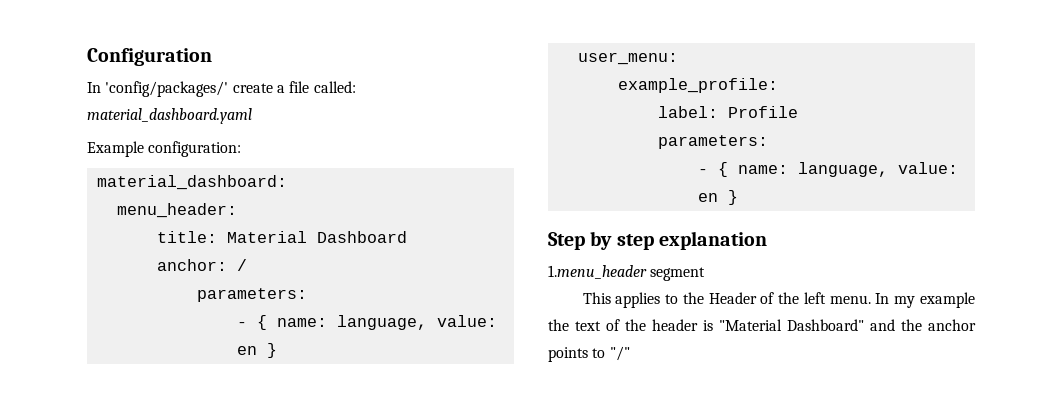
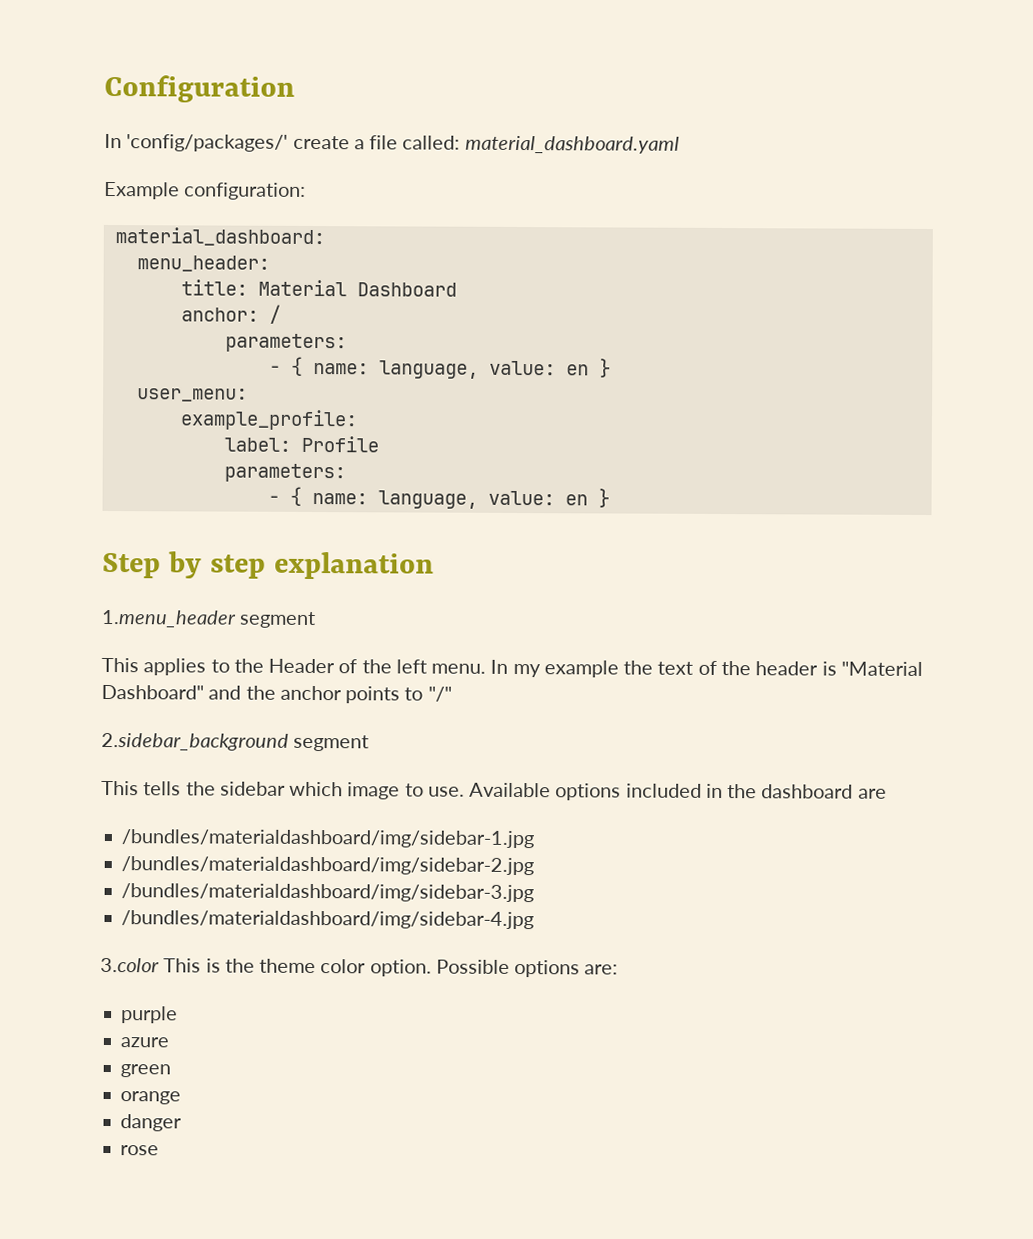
+ 2.sidebar_background segment
+ This tells the sidebar which image to use. Available options included in the dashboard are
+ /bundles/materialdashboard/img/sidebar-1.jpg
+ /bundles/materialdashboard/img/sidebar-2.jpg
+ /bundles/materialdashboard/img/sidebar-3.jpg
+ /bundles/materialdashboard/img/sidebar-4.jpg
+ 3.color This is the theme color option. Possible options are:
+ purple
+ azure
+ green
+ orange
+ danger
+ rose

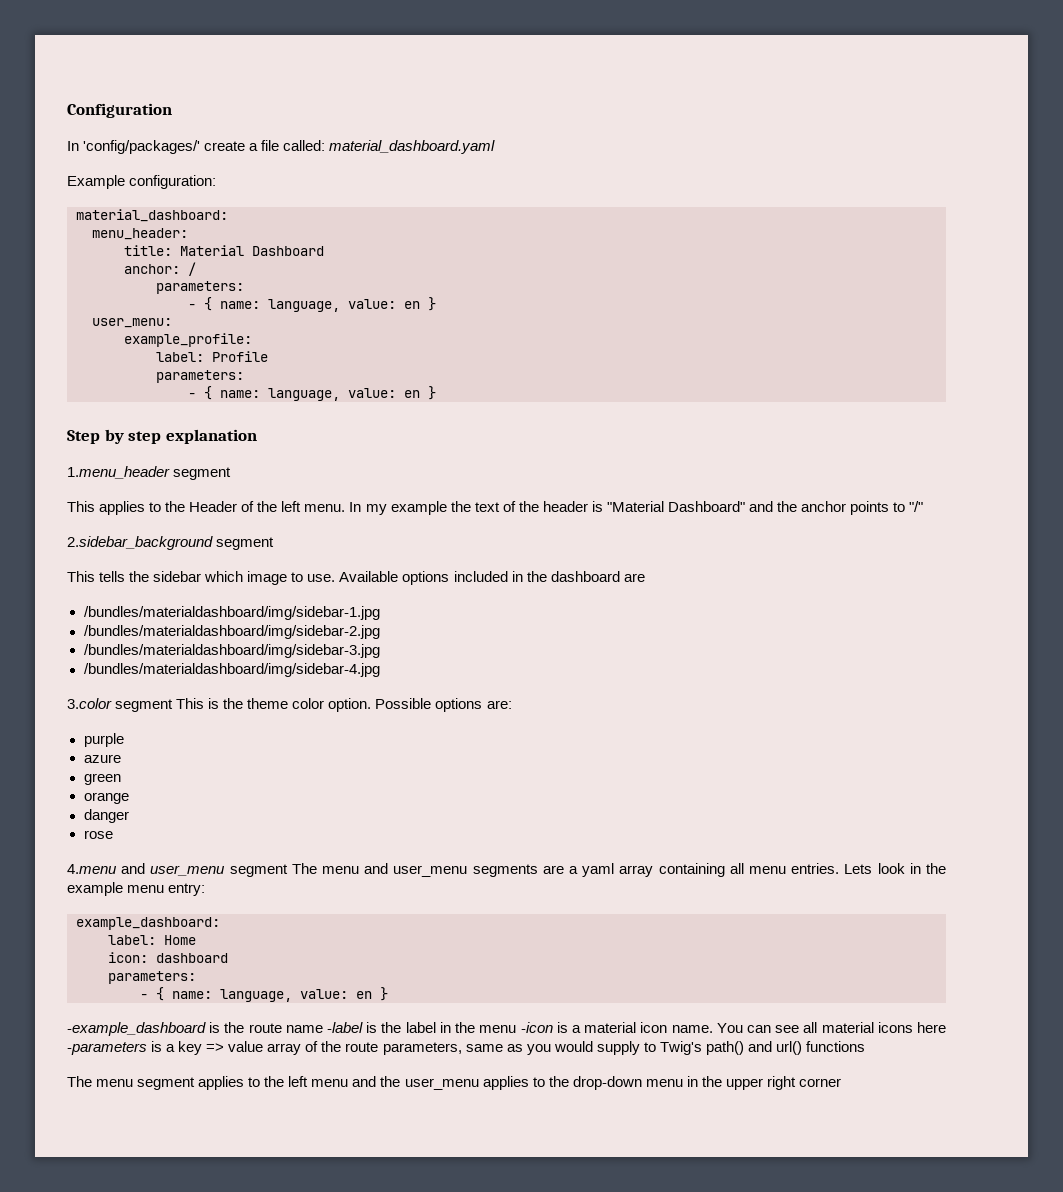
- 3.color This is the theme color option.
+ 3.color segment This is the theme color option.
+ 4.menu and user_menu segment The menu and user_menu segments are a yaml array containing all menu entries. Lets look in the example menu entry:
+ example_dashboard:
+ label: Home
+ icon: dashboard
+ parameters:
+ - { name: language, value: en }
+ -example_dashboard is the route name -label is the label in the menu -icon is a material icon name. You can see all material icons here -parameters is a key => value array of the route parameters, same as you would supply to Twig's path() and url() functions
+ The menu segment applies to the left menu and the user_menu applies to the drop-down menu in the upper right corner

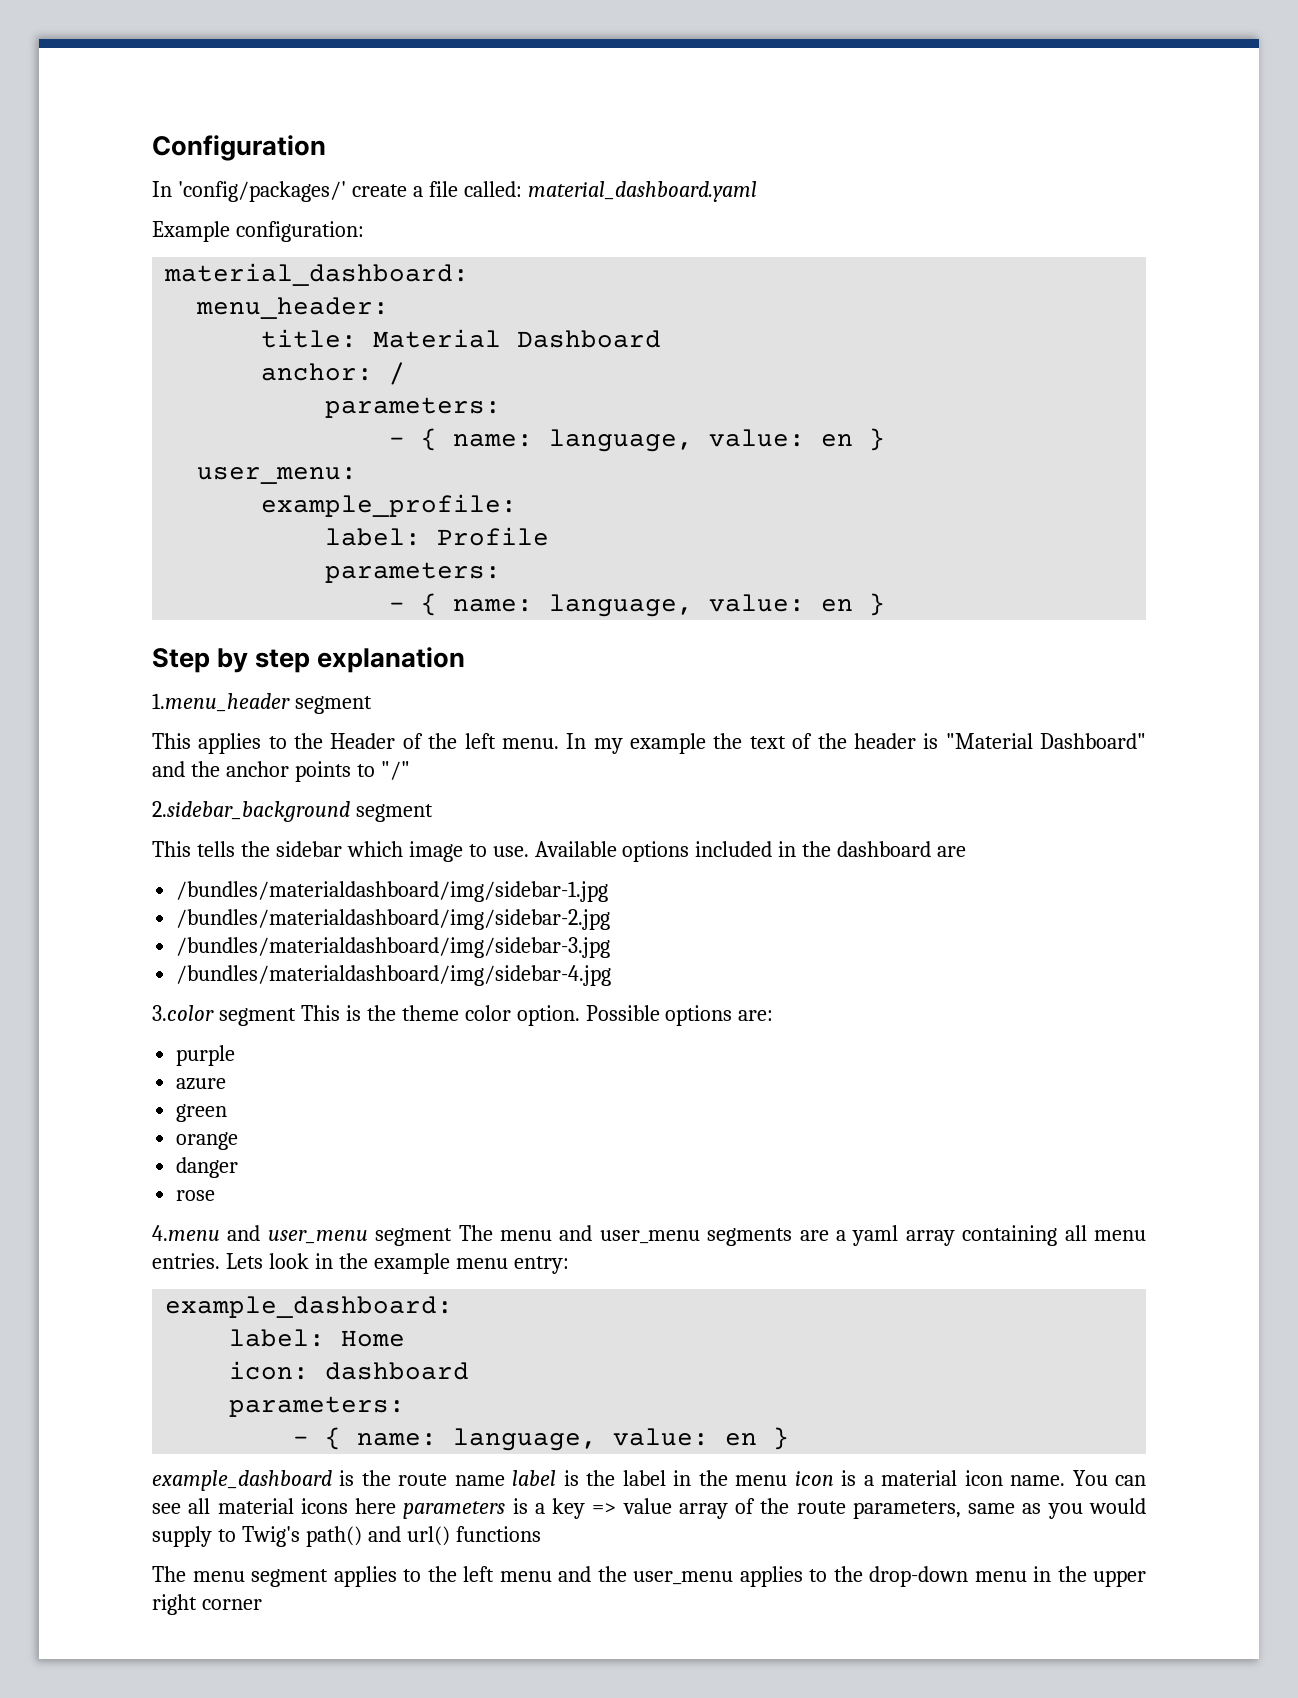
- -example_dashboard is the route name -label is the label in the menu -icon is a material icon name.
+ example_dashboard is the route name label is the label in the menu icon is a material icon name.
- You can see all material icons here -parameters is a key => value array of the route parameters, same as you would supply to Twig's path() and url() functions
+ You can see all material icons here parameters is a key => value array of the route parameters, same as you would supply to Twig's path() and url() functions

